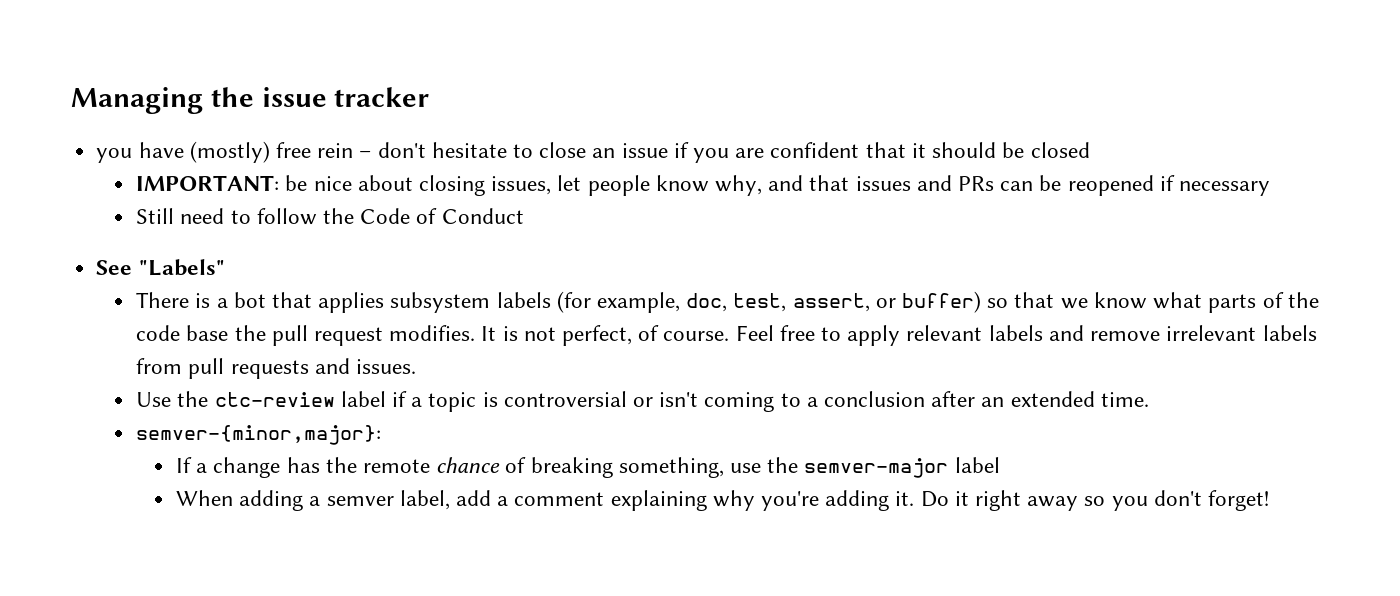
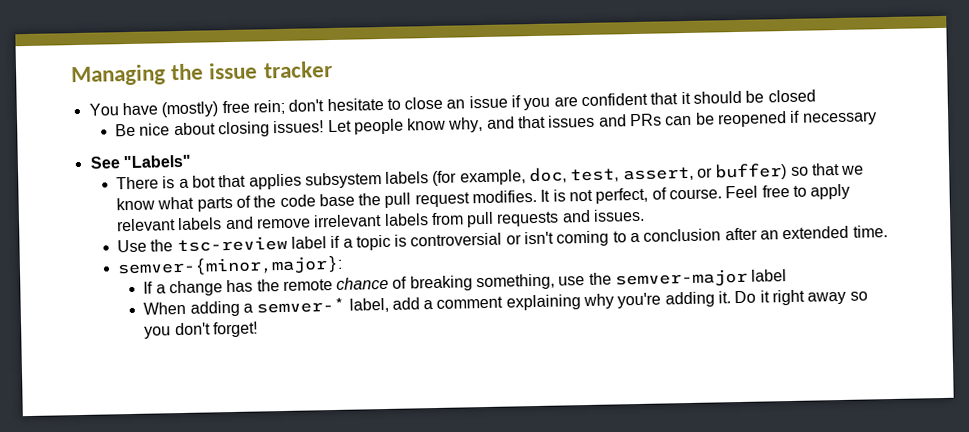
- you have (mostly) free rein – don't hesitate to close an issue if you are confident that it should be closed
+ You have (mostly) free rein; don't hesitate to close an issue if you are confident that it should be closed
- IMPORTANT: be nice about closing issues, let people know why, and that issues and PRs can be reopened if necessary
+ Be nice about closing issues! Let people know why, and that issues and PRs can be reopened if necessary
- Still need to follow the Code of Conduct
- Use the ctc-review label if a topic is controversial or isn't coming to a conclusion after an extended time.
+ Use the tsc-review label if a topic is controversial or isn't coming to a conclusion after an extended time.
- When adding a semver label, add a comment explaining why you're adding it.
+ When adding a semver-* label, add a comment explaining why you're adding it.

